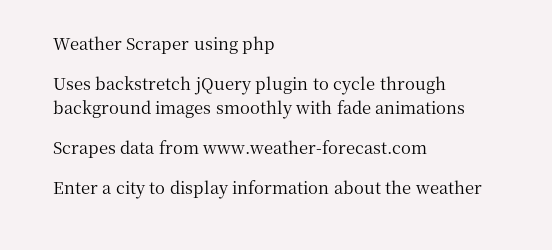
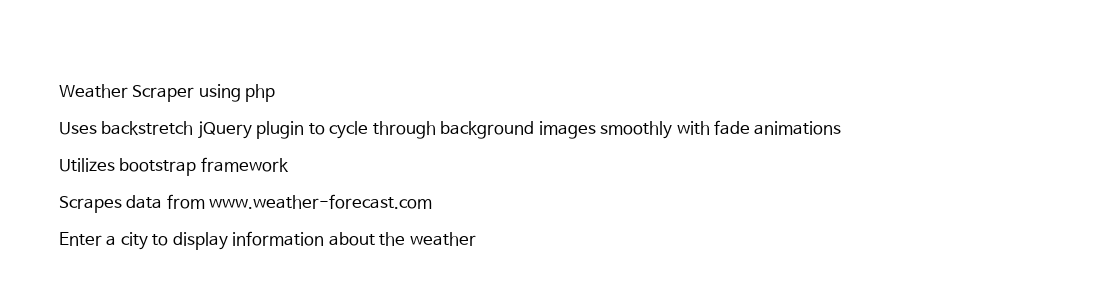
+ Utilizes bootstrap framework

